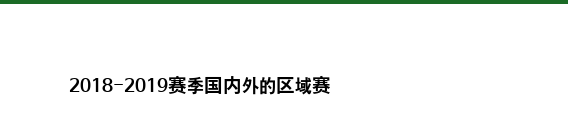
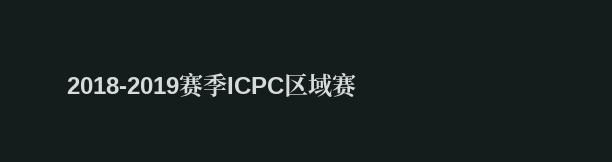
- 2018-2019赛季国内外的区域赛
+ 2018-2019赛季ICPC区域赛

